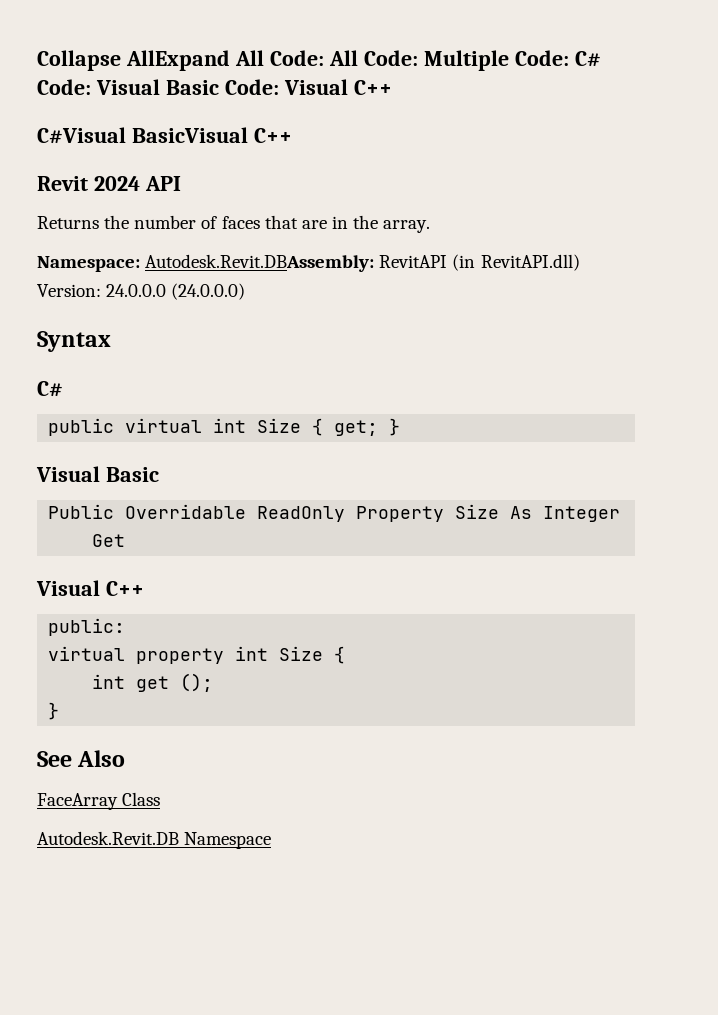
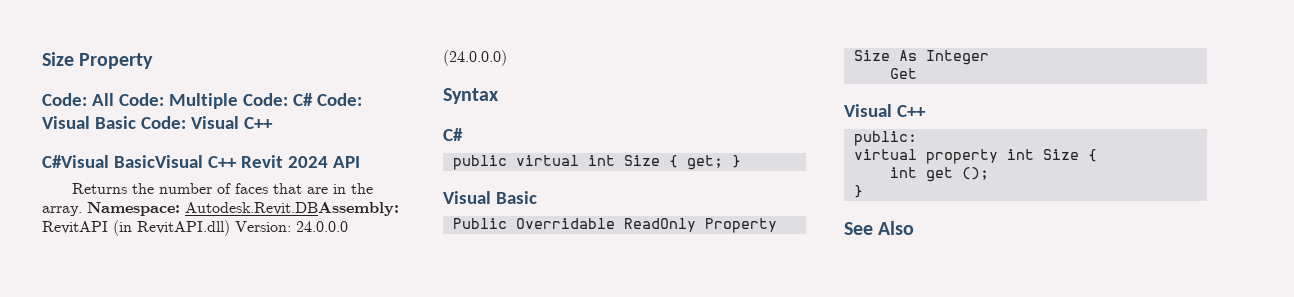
- Collapse AllExpand All Code: All Code: Multiple Code: C# Code: Visual Basic Code: Visual C++
+ Size Property
+ Code: All Code: Multiple Code: C# Code: Visual Basic Code: Visual C++
- C#Visual BasicVisual C++
- Revit 2024 API
+ C#Visual BasicVisual C++ Revit 2024 API
- Returns the number of faces that are in the array.
- Namespace: Autodesk.Revit.DBAssembly: RevitAPI (in RevitAPI.dll) Version: 24.0.0.0 (24.0.0.0)
+ Returns the number of faces that are in the array. Namespace: Autodesk.Revit.DBAssembly: RevitAPI (in RevitAPI.dll) Version: 24.0.0.0 (24.0.0.0)
- FaceArray Class
- Autodesk.Revit.DB Namespace

